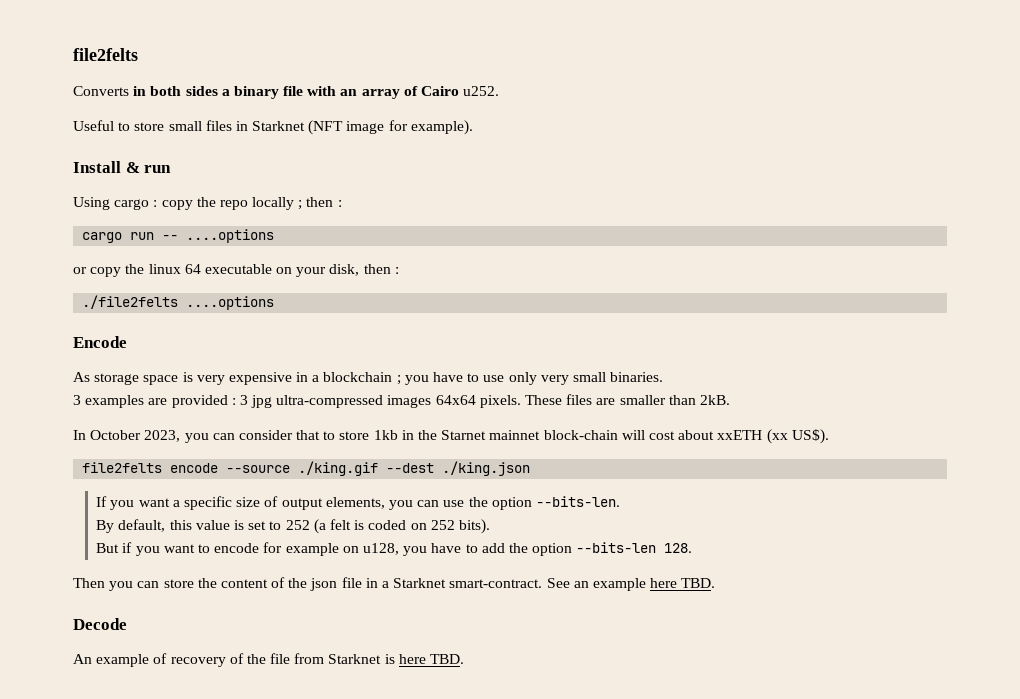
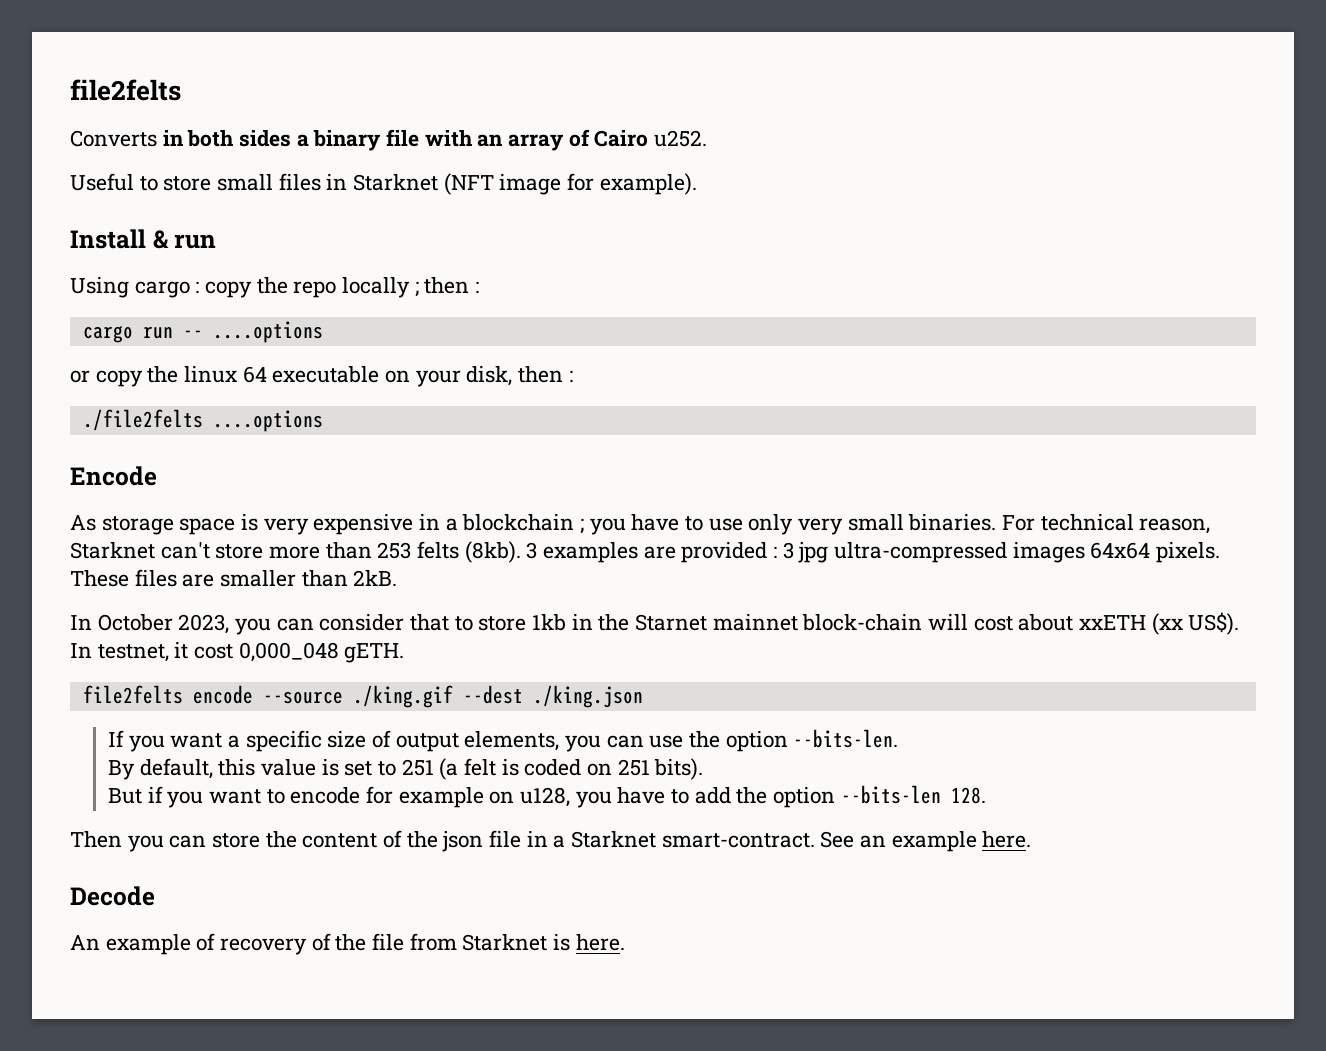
- As storage space is very expensive in a blockchain ; you have to use only very small binaries.
- 3 examples are provided : 3 jpg ultra-compressed images 64x64 pixels.
+ As storage space is very expensive in a blockchain ; you have to use only very small binaries. For technical reason, Starknet can't store more than 253 felts (8kb). 3 examples are provided : 3 jpg ultra-compressed images 64x64 pixels.
+ In testnet, it cost 0,000_048 gETH.
- By default, this value is set to 252 (a felt is coded on 252 bits).
+ By default, this value is set to 251 (a felt is coded on 251 bits).
- See an example here TBD.
+ See an example here.
- An example of recovery of the file from Starknet is here TBD.
+ An example of recovery of the file from Starknet is here.

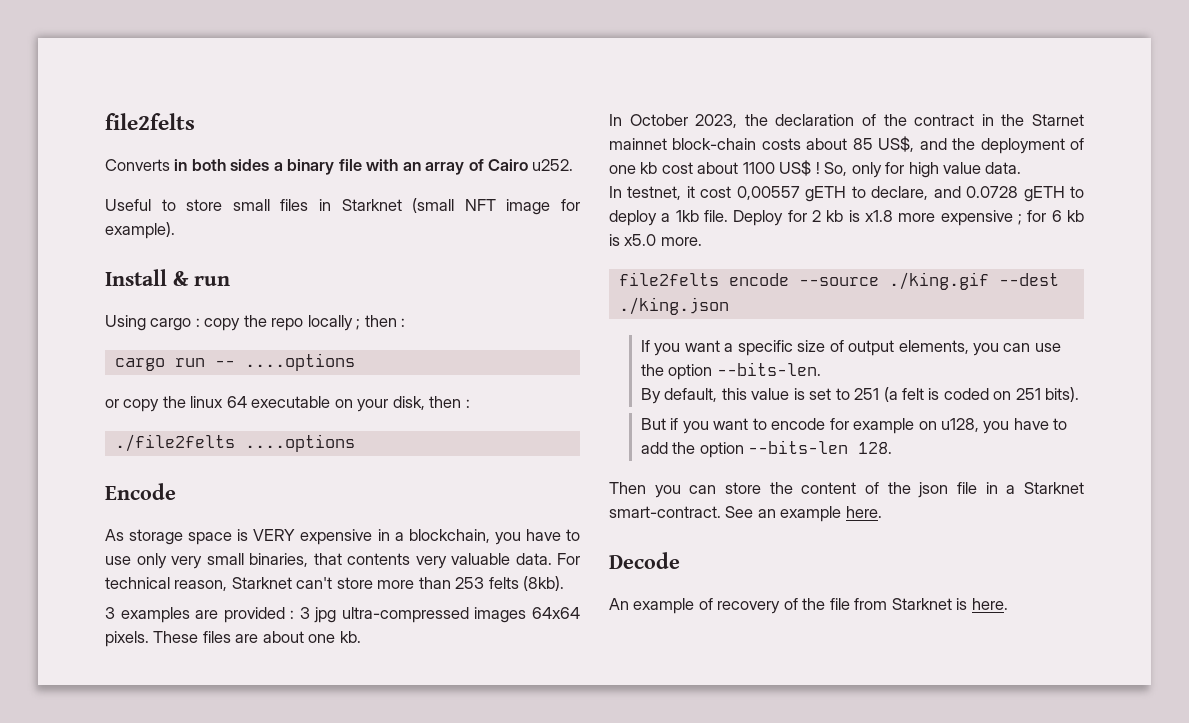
- Useful to store small files in Starknet (NFT image for example).
+ Useful to store small files in Starknet (small NFT image for example).
- As storage space is very expensive in a blockchain ; you have to use only very small binaries.
+ As storage space is VERY expensive in a blockchain, you have to use only very small binaries, that contents very valuable data.
- For technical reason, Starknet can't store more than 253 felts (8kb). 3 examples are provided : 3 jpg ultra-compressed images 64x64 pixels.
+ For technical reason, Starknet can't store more than 253 felts (8kb).
+ 3 examples are provided : 3 jpg ultra-compressed images 64x64 pixels.
- These files are smaller than 2kB.
+ These files are about one kb.
- In October 2023, you can consider that to store 1kb in the Starnet mainnet block-chain will cost about xxETH (xx US$). In testnet, it cost 0,000_048 gETH.
+ In October 2023, the declaration of the contract in the Starnet mainnet block-chain costs about 85 US$, and the deployment of one kb cost about 1100 US$ ! So, only for high value data.
+ In testnet, it cost 0,00557 gETH to declare, and 0.0728 gETH to deploy a 1kb file. Deploy for 2 kb is x1.8 more expensive ; for 6 kb is x5.0 more.

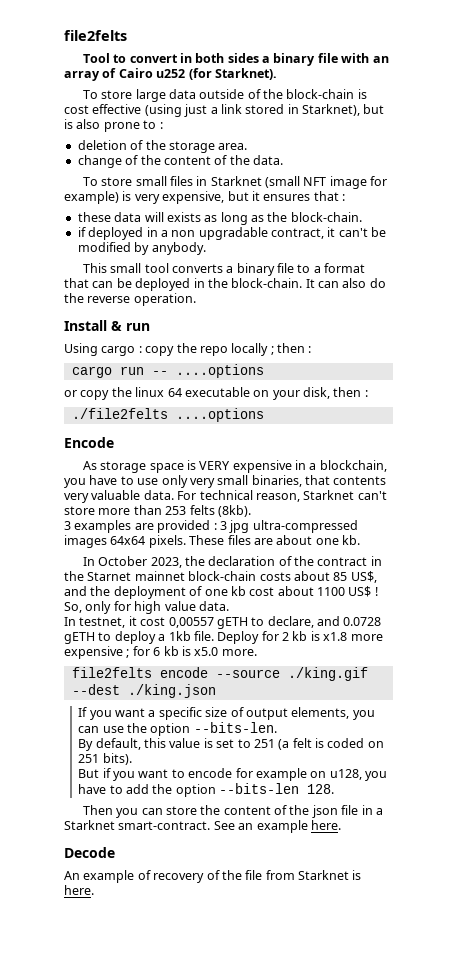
- Converts in both sides a binary file with an array of Cairo u252.
- Useful to store small files in Starknet (small NFT image for example).
+ Tool to convert in both sides a binary file with an array of Cairo u252 (for Starknet).
+ To store large data outside of the block-chain is cost effective (using just a link stored in Starknet), but is also prone to :
+ deletion of the storage area.
+ change of the content of the data.
+ To store small files in Starknet (small NFT image for example) is very expensive, but it ensures that :
+ these data will exists as long as the block-chain.
+ if deployed in a non upgradable contract, it can't be modified by anybody.
+ This small tool converts a binary file to a format that can be deployed in the block-chain. It can also do the reverse operation.

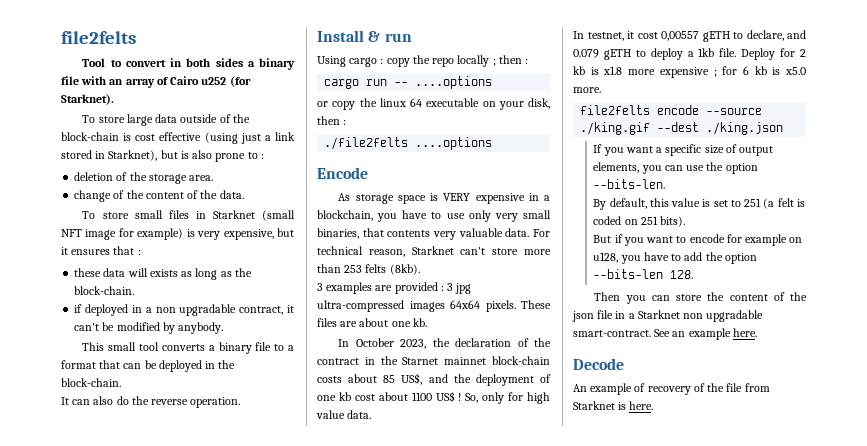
- This small tool converts a binary file to a format that can be deployed in the block-chain. It can also do the reverse operation.
+ This small tool converts a binary file to a format that can be deployed in the block-chain.
+ It can also do the reverse operation.
- In testnet, it cost 0,00557 gETH to declare, and 0.0728 gETH to deploy a 1kb file.
+ In testnet, it cost 0,00557 gETH to declare, and 0.079 gETH to deploy a 1kb file.
- Then you can store the content of the json file in a Starknet smart-contract.
+ Then you can store the content of the json file in a Starknet non upgradable smart-contract.

